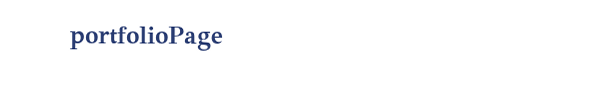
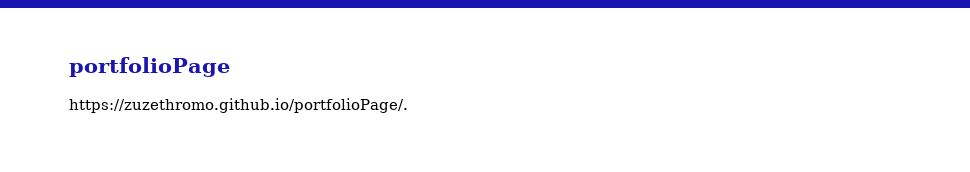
+ https://zuzethromo.github.io/portfolioPage/.

